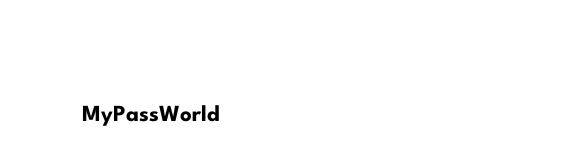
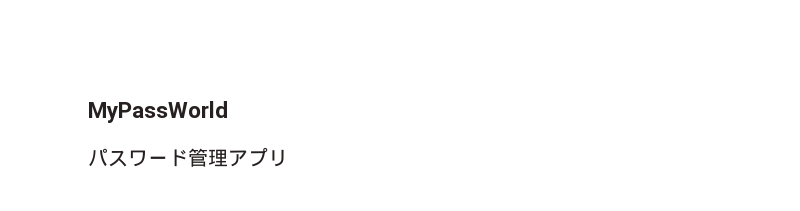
+ パスワード管理アプリ

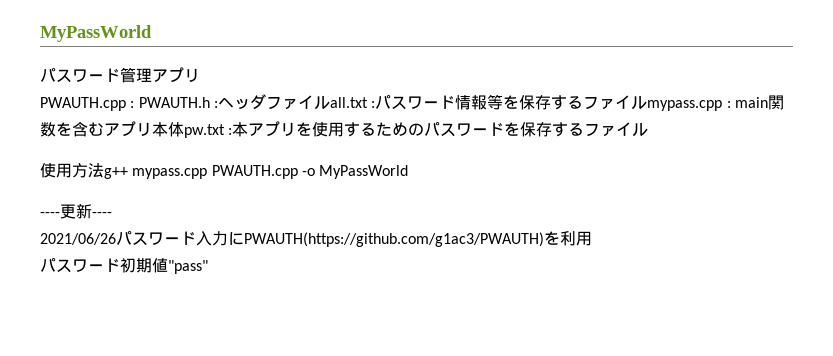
+ PWAUTH.cpp : PWAUTH.h :ヘッダファイルall.txt :パスワード情報等を保存するファイルmypass.cpp : main関数を含むアプリ本体pw.txt :本アプリを使用するためのパスワードを保存するファイル
+ 使用方法g++ mypass.cpp PWAUTH.cpp -o MyPassWorld
+ ----更新----
+ 2021/06/26パスワード入力にPWAUTH(https://github.com/g1ac3/PWAUTH)を利用
+ パスワード初期値"pass"

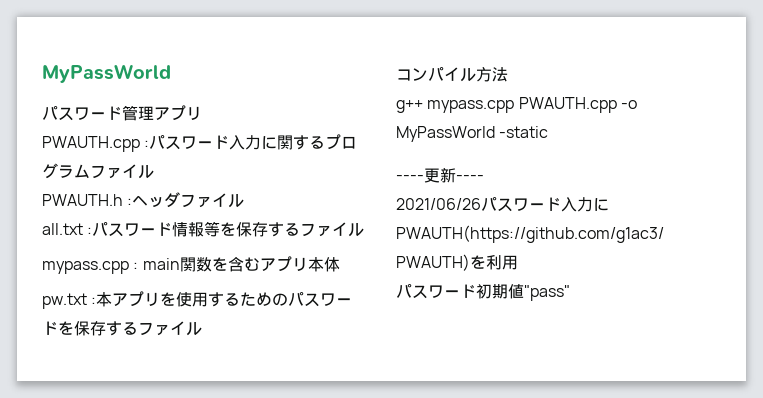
- PWAUTH.cpp : PWAUTH.h :ヘッダファイルall.txt :パスワード情報等を保存するファイルmypass.cpp : main関数を含むアプリ本体pw.txt :本アプリを使用するためのパスワードを保存するファイル
+ PWAUTH.cpp :パスワード入力に関するプログラムファイル
+ PWAUTH.h :ヘッダファイル
+ all.txt :パスワード情報等を保存するファイル
+ mypass.cpp : main関数を含むアプリ本体
+ pw.txt :本アプリを使用するためのパスワードを保存するファイル
- 使用方法g++ mypass.cpp PWAUTH.cpp -o MyPassWorld
+ コンパイル方法
+ g++ mypass.cpp PWAUTH.cpp -o MyPassWorld -static

